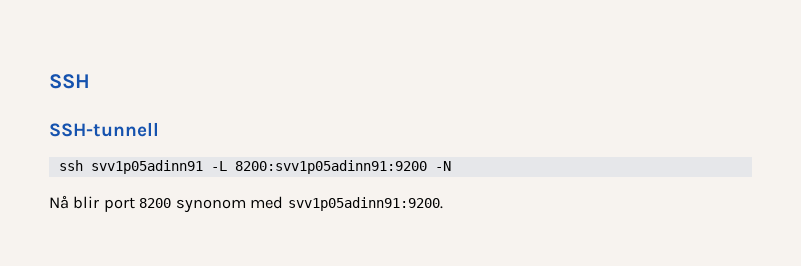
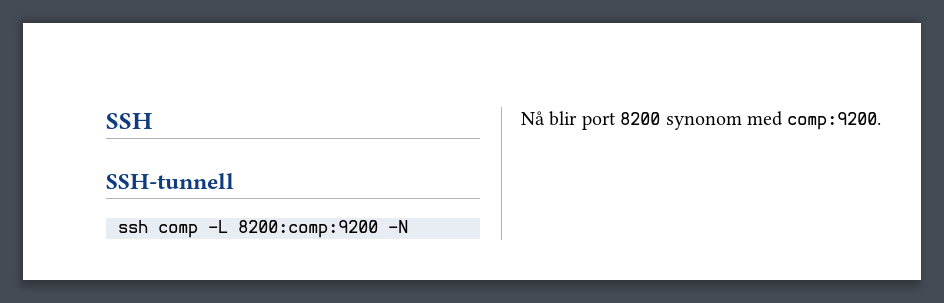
- ssh svv1p05adinn91 -L 8200:svv1p05adinn91:9200 -N
+ ssh comp -L 8200:comp:9200 -N
- Nå blir port 8200 synonom med svv1p05adinn91:9200.
+ Nå blir port 8200 synonom med comp:9200.

